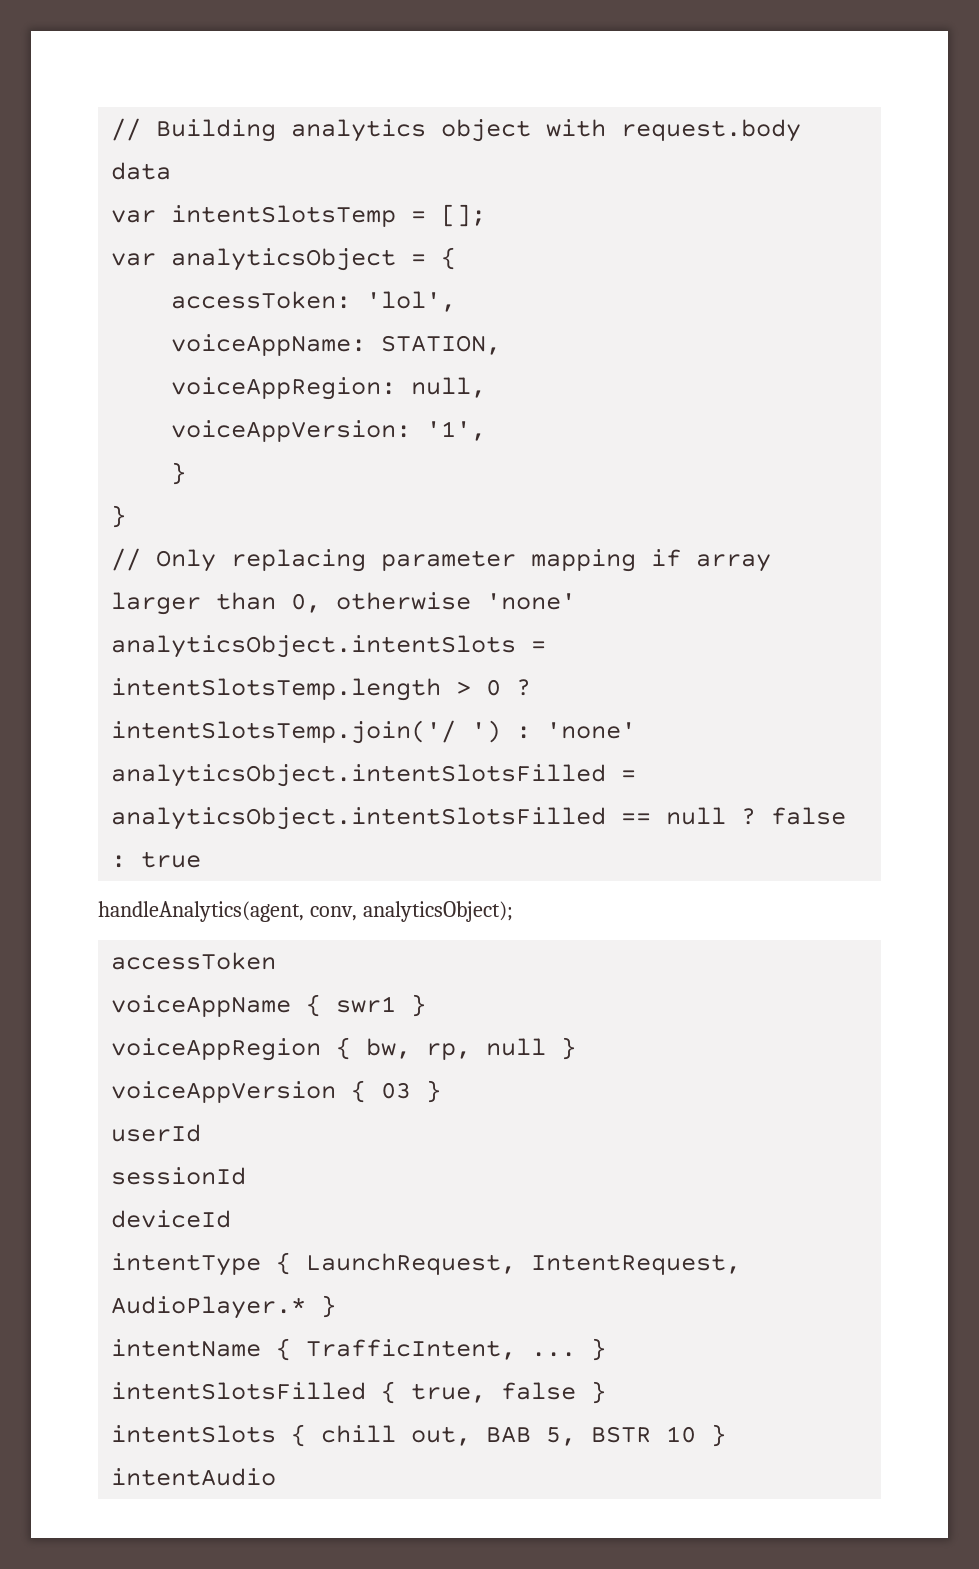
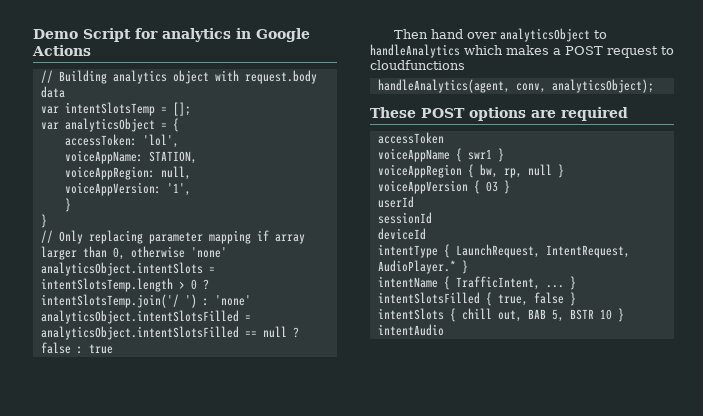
+ Demo Script for analytics in Google Actions
+ Then hand over analyticsObject to handleAnalytics which makes a POST request to cloudfunctions
  handleAnalytics(agent, conv, analyticsObject);
+ These POST options are required

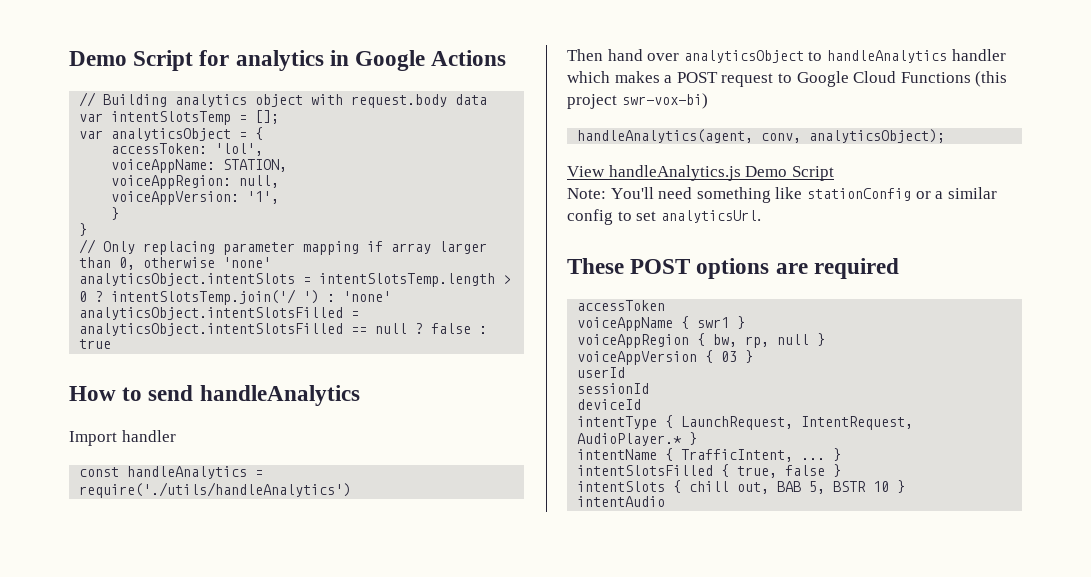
+ How to send handleAnalytics
+ Import handler
+ const handleAnalytics = require('./utils/handleAnalytics')
- Then hand over analyticsObject to handleAnalytics which makes a POST request to cloudfunctions
+ Then hand over analyticsObject to handleAnalytics handler which makes a POST request to Google Cloud Functions (this project swr-vox-bi)
  handleAnalytics(agent, conv, analyticsObject);
+ View handleAnalytics.js Demo Script
+ Note: You'll need something like stationConfig or a similar config to set analyticsUrl.

